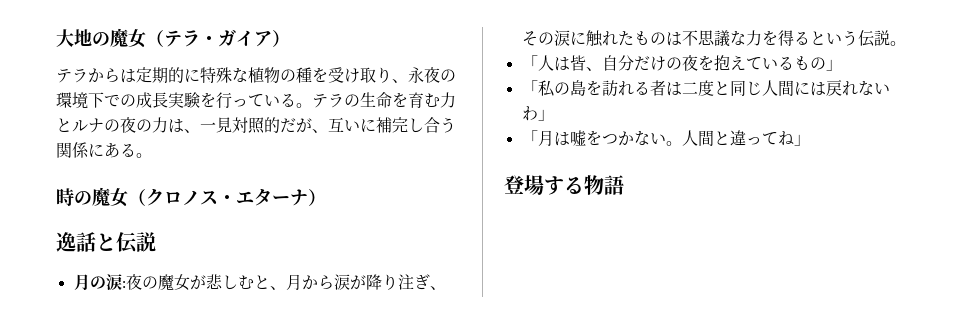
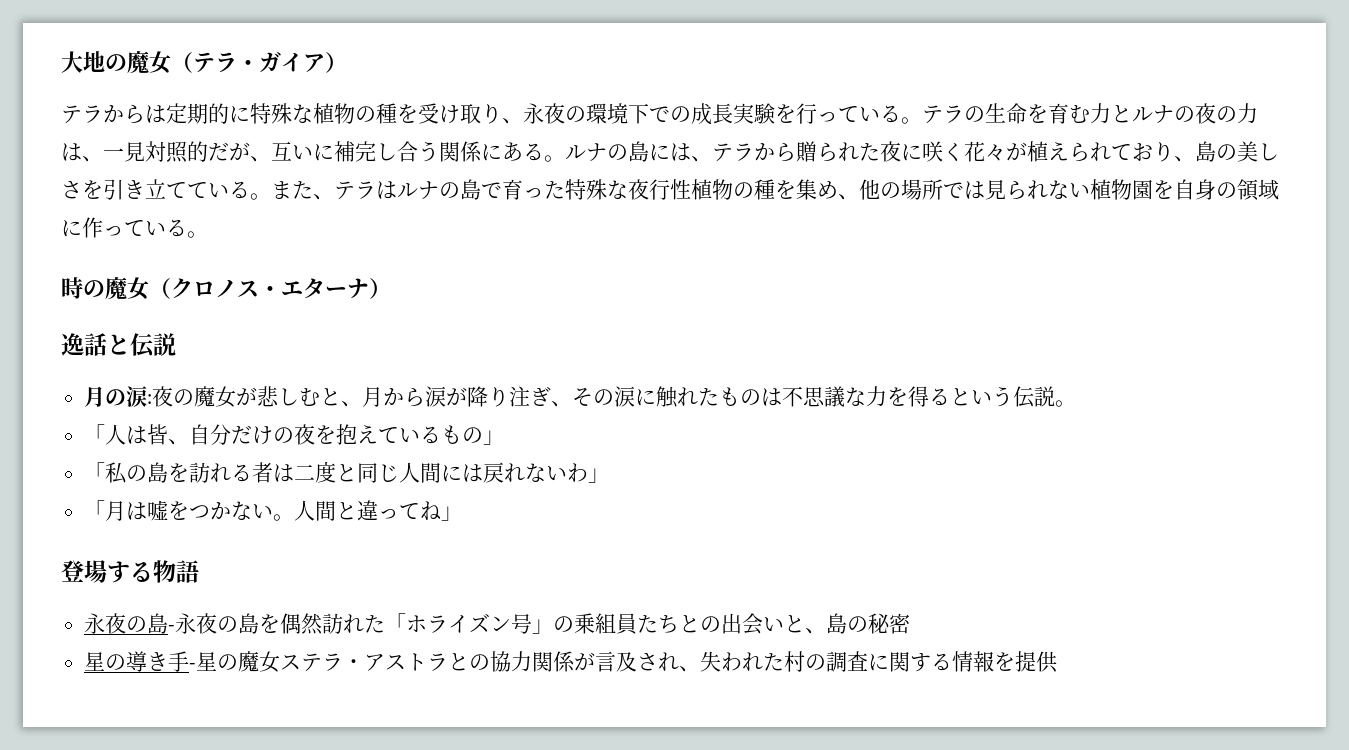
+ ルナの島には、テラから贈られた夜に咲く花々が植えられており、島の美しさを引き立てている。また、テラはルナの島で育った特殊な夜行性植物の種を集め、他の場所では見られない植物園を自身の領域に作っている。
+ 永夜の島-永夜の島を偶然訪れた「ホライズン号」の乗組員たちとの出会いと、島の秘密
+ 星の導き手-星の魔女ステラ・アストラとの協力関係が言及され、失われた村の調査に関する情報を提供

